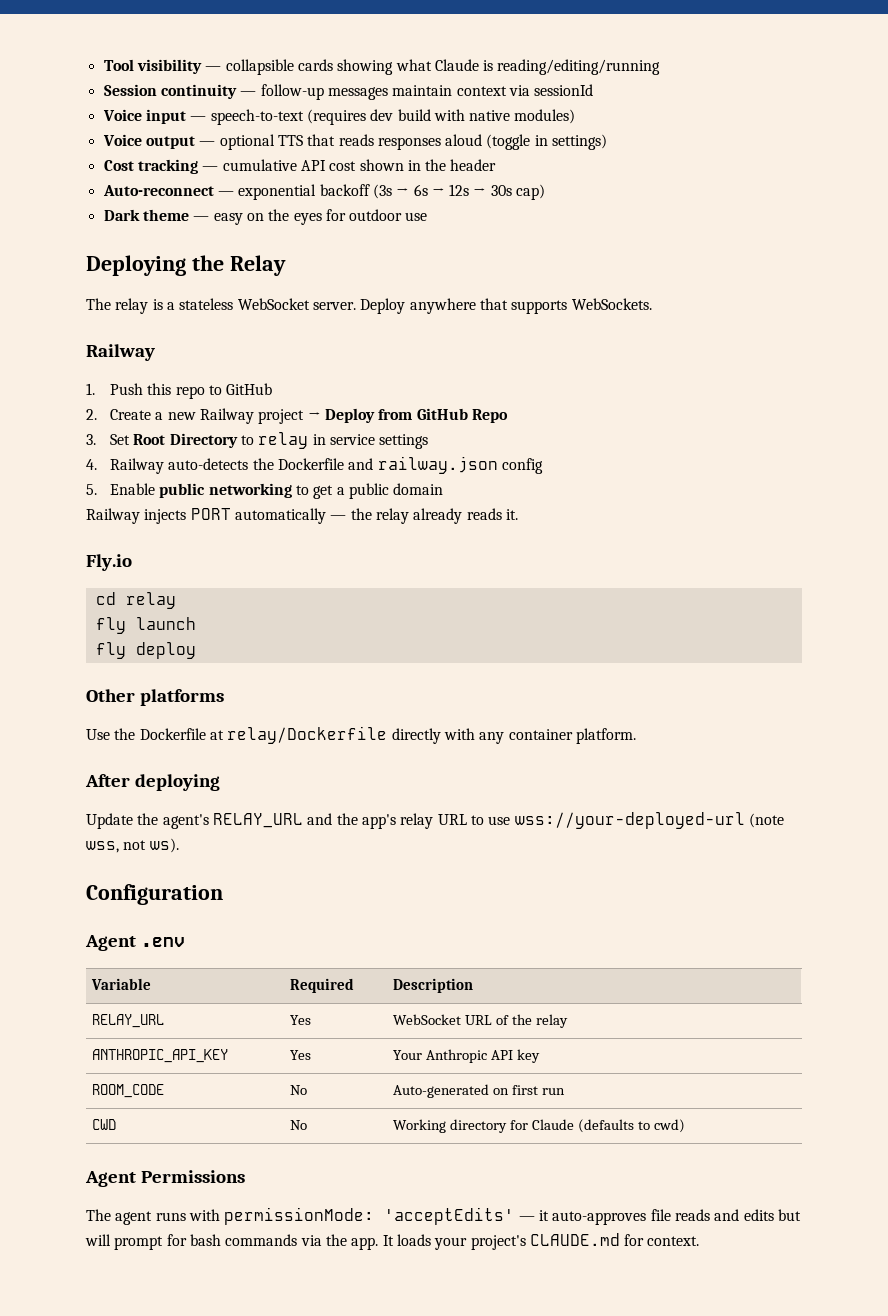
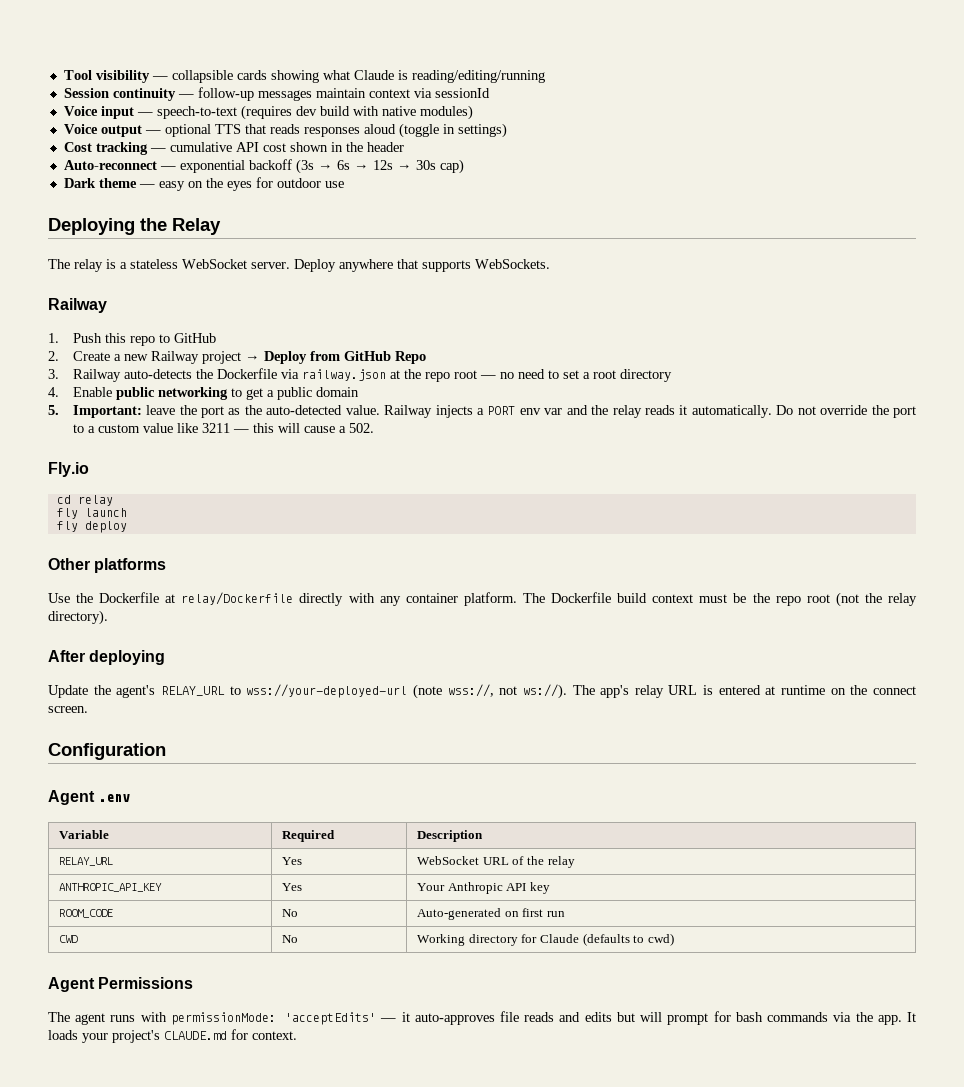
- 3. Set Root Directory to relay in service settings
- 4. Railway auto-detects the Dockerfile and railway.json config
- 5. Enable public networking to get a public domain
+ 3. Railway auto-detects the Dockerfile via railway.json at the repo root — no need to set a root directory
+ 4. Enable public networking to get a public domain
- Railway injects PORT automatically — the relay already reads it.
+ 5. Important: leave the port as the auto-detected value. Railway injects a PORT env var and the relay reads it automatically. Do not override the port to a custom value like 3211 — this will cause a 502.
+ The Dockerfile build context must be the repo root (not the relay directory).
- Update the agent's RELAY_URL and the app's relay URL to use wss://your-deployed-url (note wss, not ws).
+ Update the agent's RELAY_URL to wss://your-deployed-url (note wss://, not ws://). The app's relay URL is entered at runtime on the connect screen.

